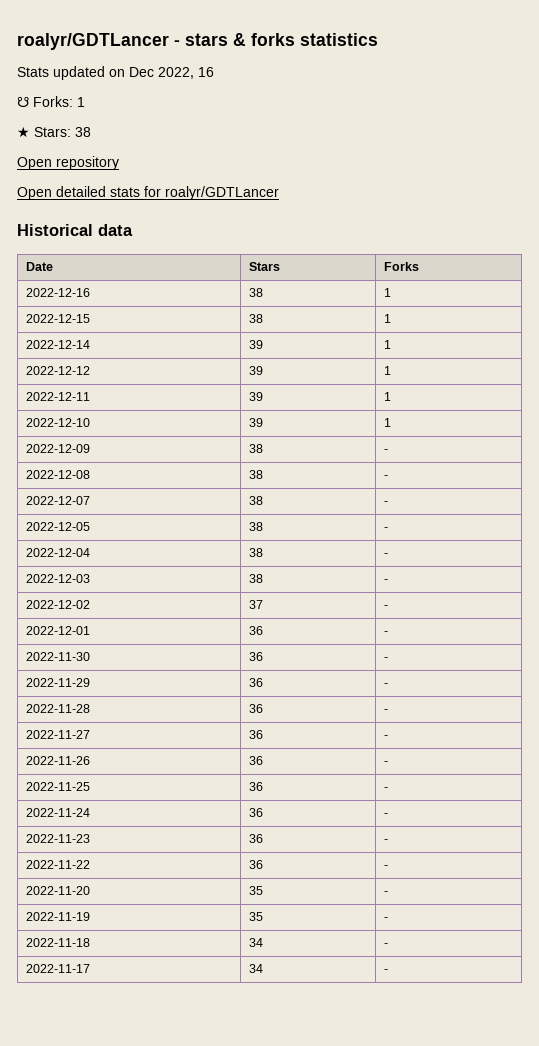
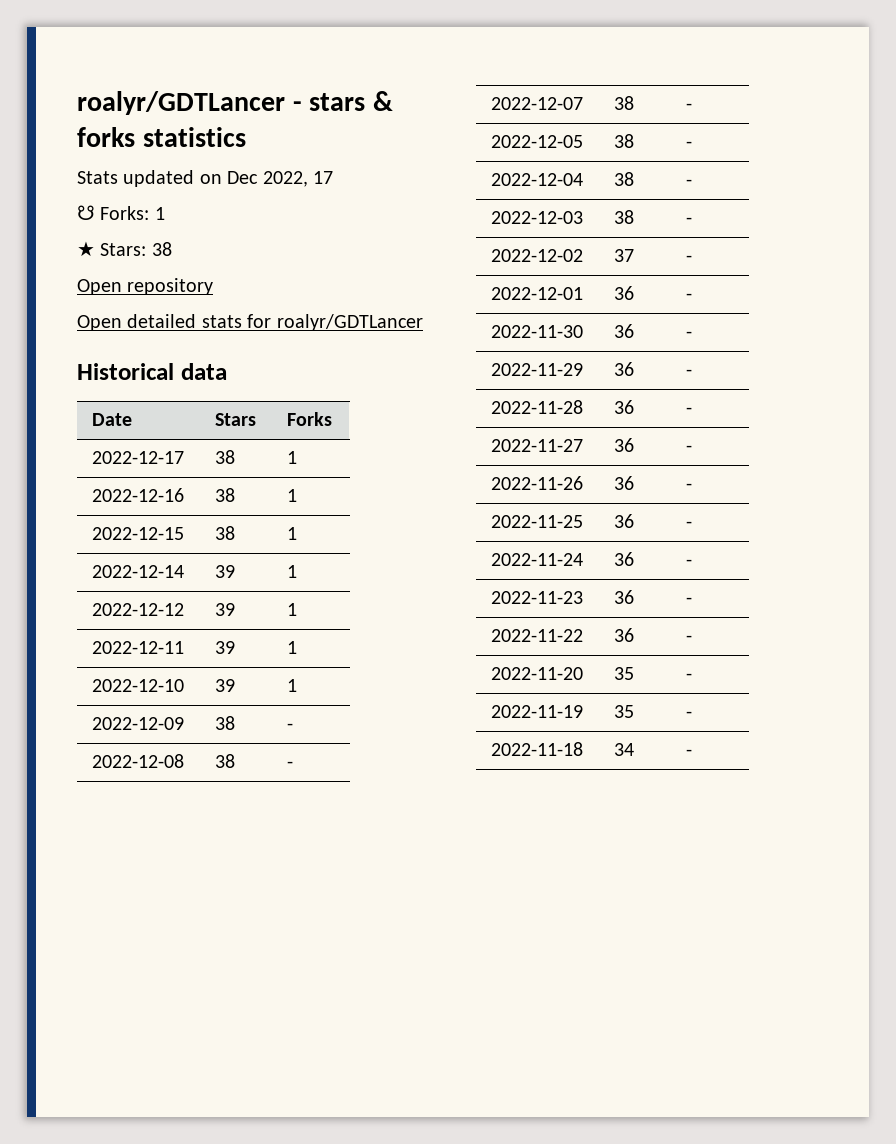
- Stats updated on Dec 2022, 16
+ Stats updated on Dec 2022, 17
+ 2022-12-17 | 38 | 1
- 2022-11-17 | 34 | -

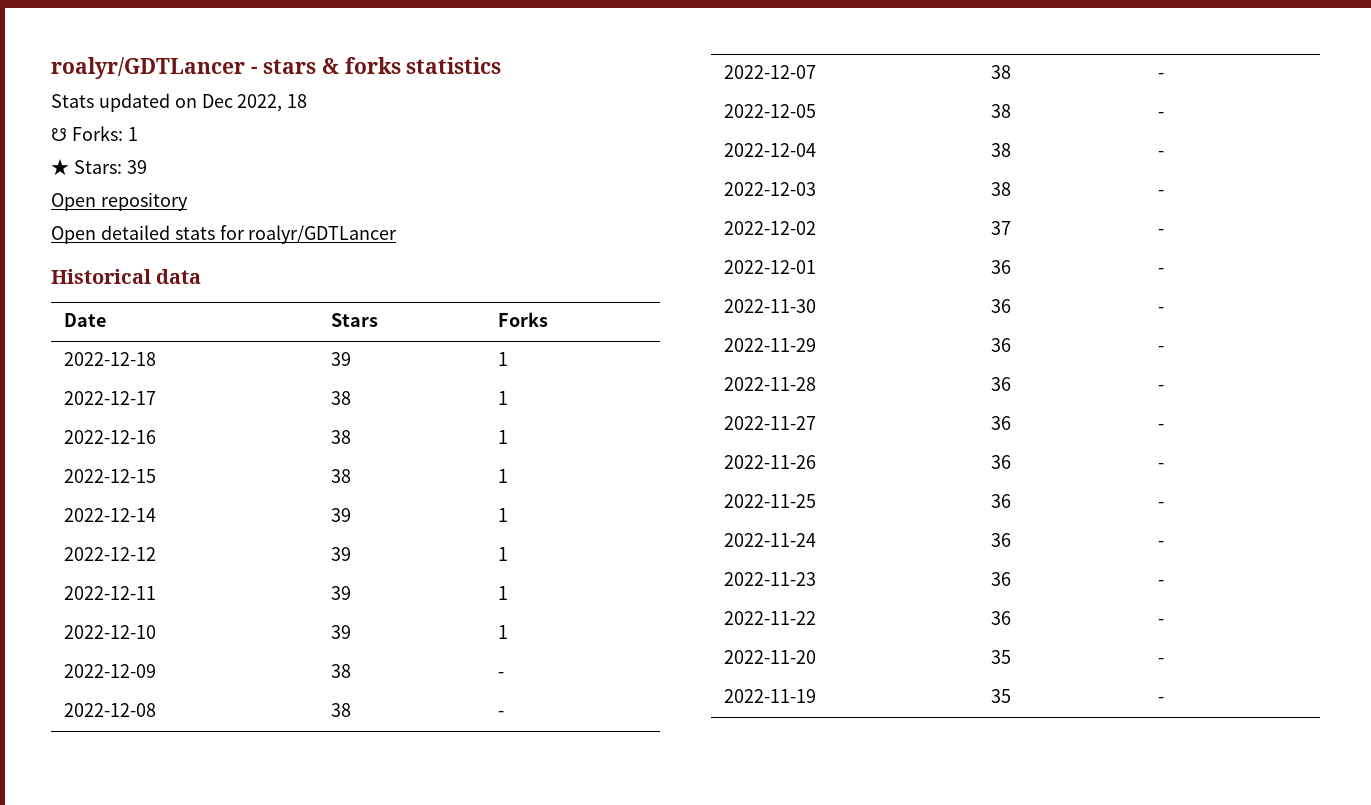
- Stats updated on Dec 2022, 17
+ Stats updated on Dec 2022, 18
- ★ Stars: 38
+ ★ Stars: 39
+ 2022-12-18 | 39 | 1
- 2022-11-18 | 34 | -

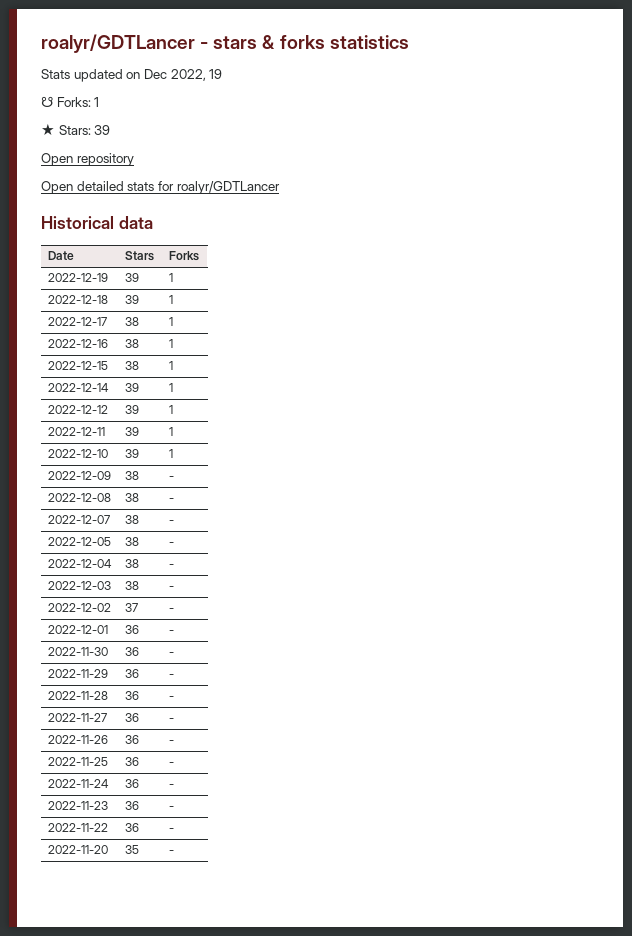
- Stats updated on Dec 2022, 18
+ Stats updated on Dec 2022, 19
+ 2022-12-19 | 39 | 1
- 2022-11-19 | 35 | -

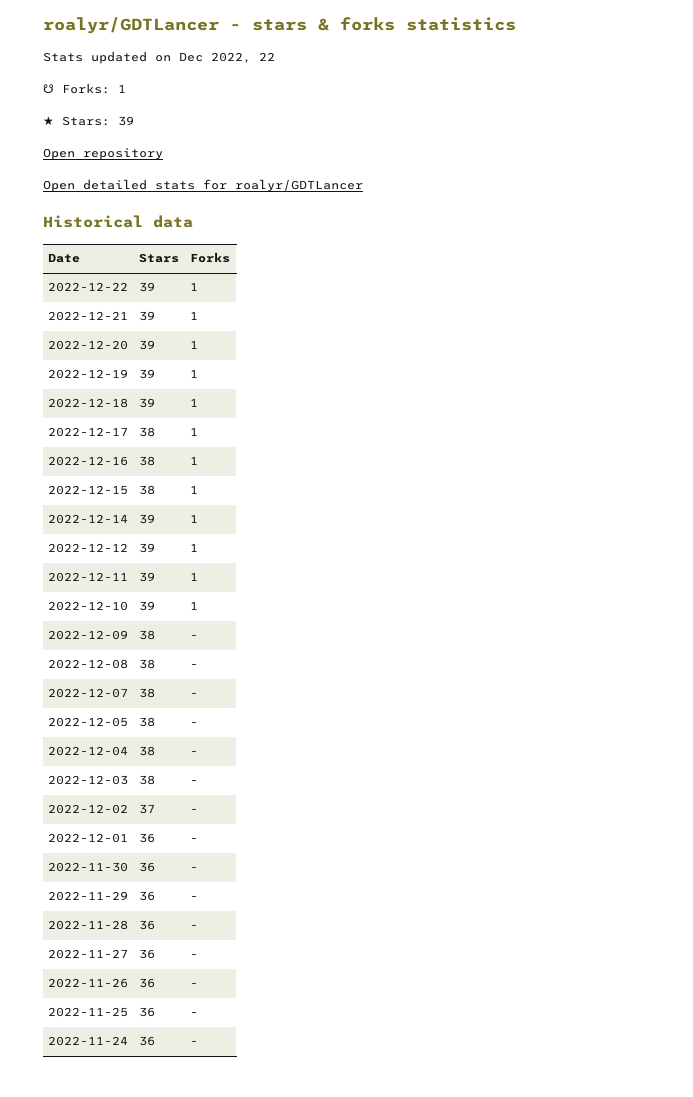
- Stats updated on Dec 2022, 19
+ Stats updated on Dec 2022, 22
+ 2022-12-22 | 39 | 1
+ 2022-12-21 | 39 | 1
+ 2022-12-20 | 39 | 1
- 2022-11-23 | 36 | -
- 2022-11-22 | 36 | -
- 2022-11-20 | 35 | -

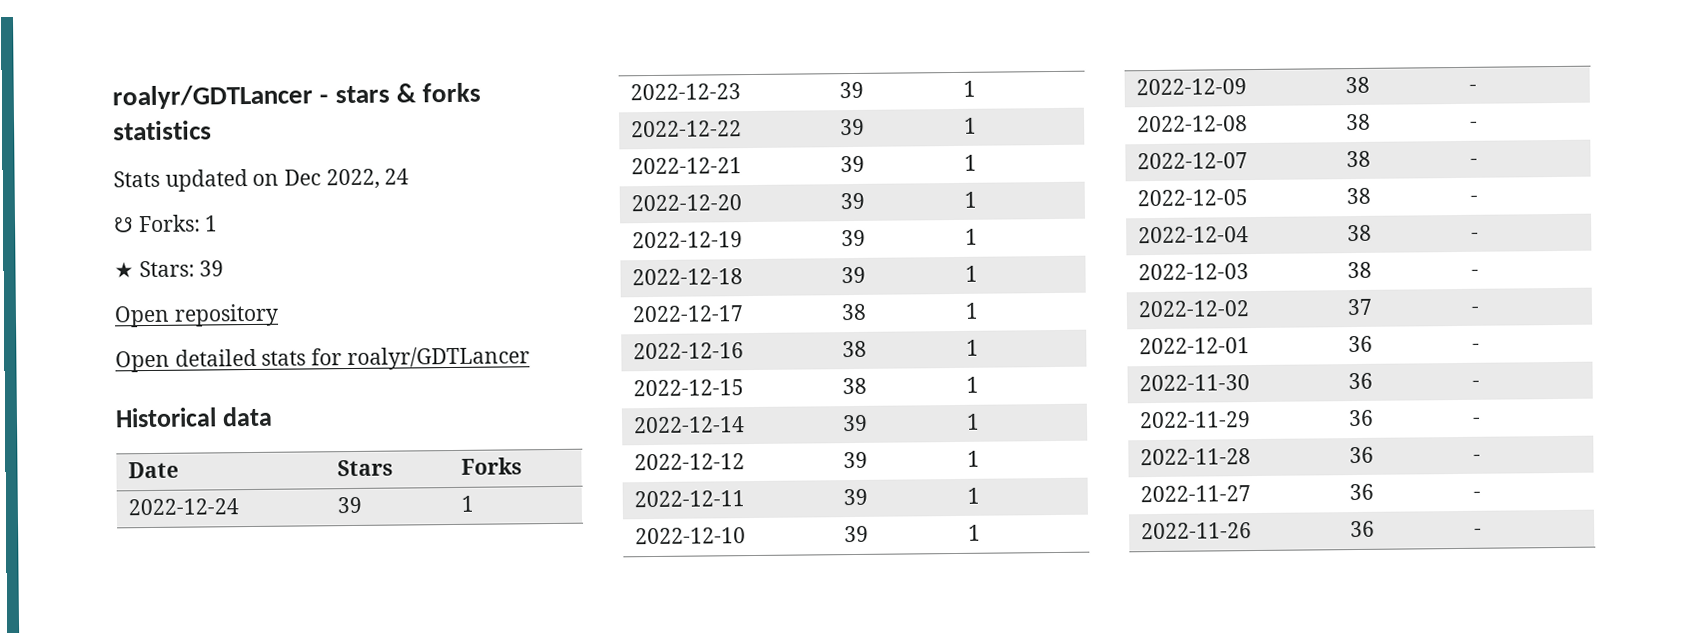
- Stats updated on Dec 2022, 22
+ Stats updated on Dec 2022, 24
+ 2022-12-24 | 39 | 1
+ 2022-12-23 | 39 | 1
- 2022-11-25 | 36 | -
- 2022-11-24 | 36 | -

